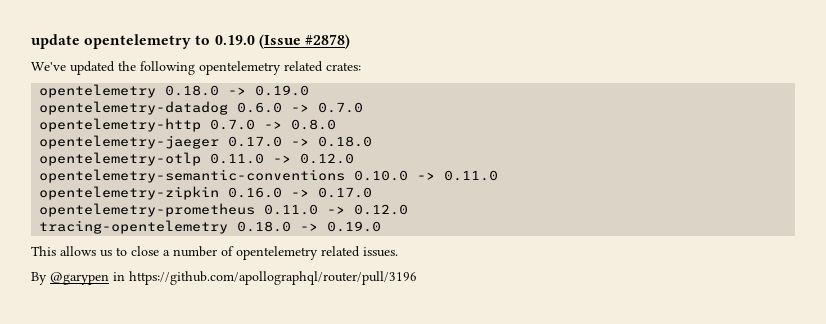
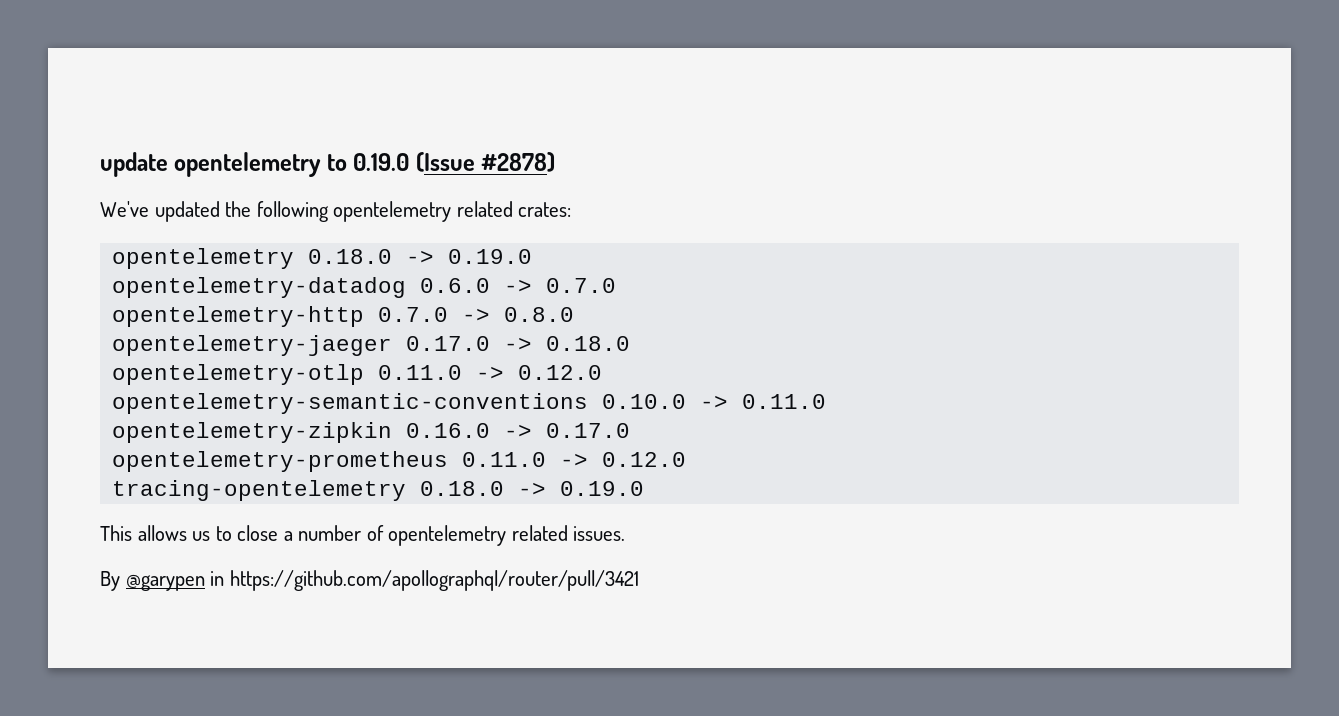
- By @garypen in https://github.com/apollographql/router/pull/3196
+ By @garypen in https://github.com/apollographql/router/pull/3421

